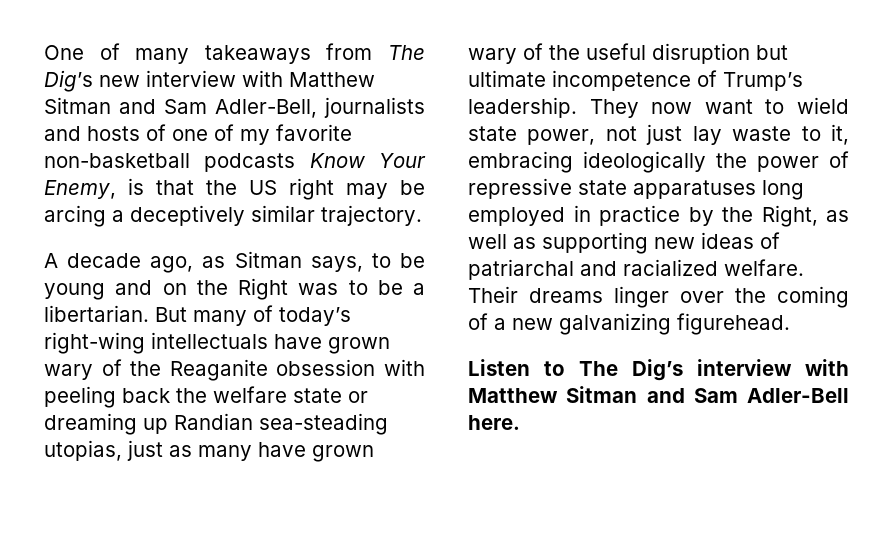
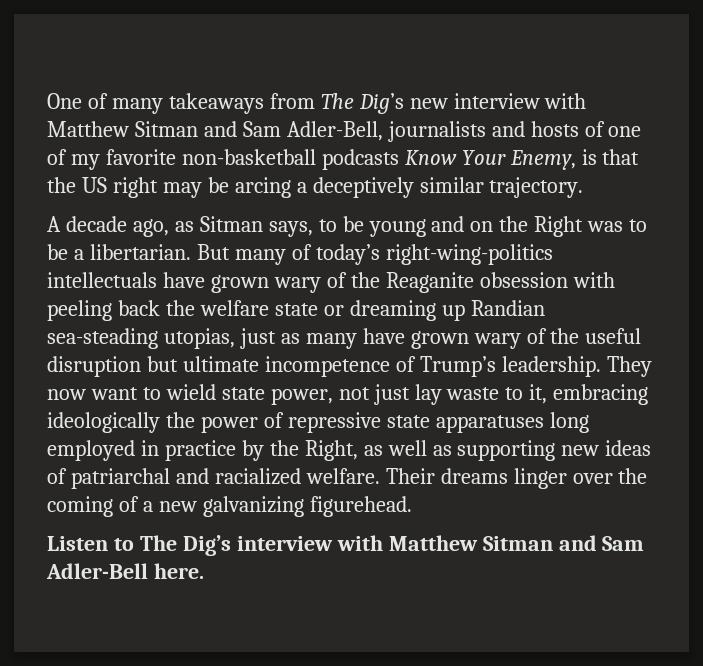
- But many of today’s right-wing intellectuals have grown wary of the Reaganite obsession with peeling back the welfare state or dreaming up Randian sea-steading utopias, just as many have grown wary of the useful disruption but ultimate incompetence of Trump’s leadership.
+ But many of today’s right-wing-politics intellectuals have grown wary of the Reaganite obsession with peeling back the welfare state or dreaming up Randian sea-steading utopias, just as many have grown wary of the useful disruption but ultimate incompetence of Trump’s leadership.

